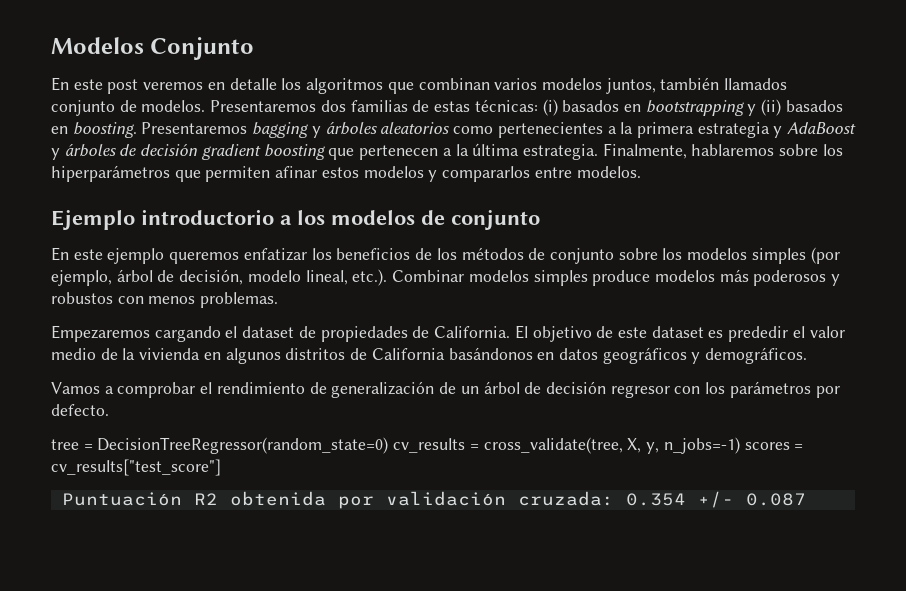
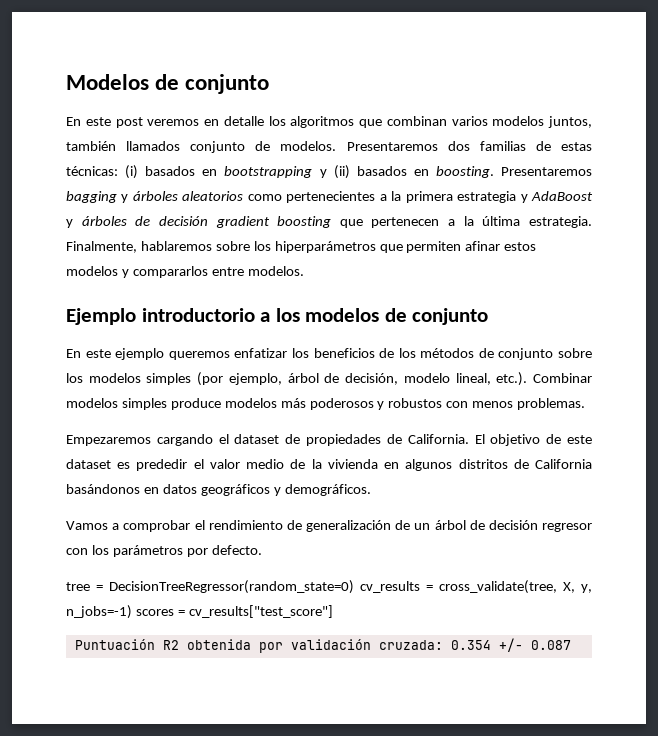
- Modelos Conjunto
+ Modelos de conjunto

